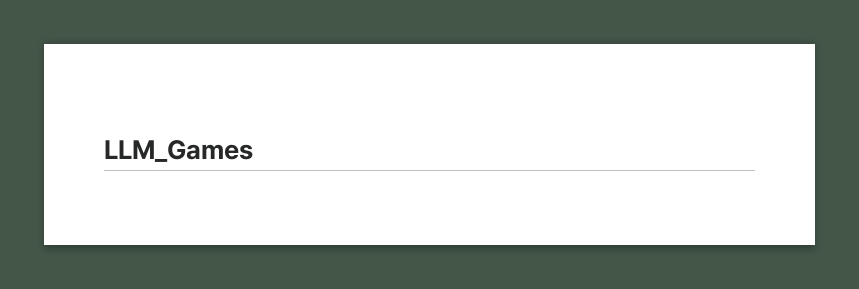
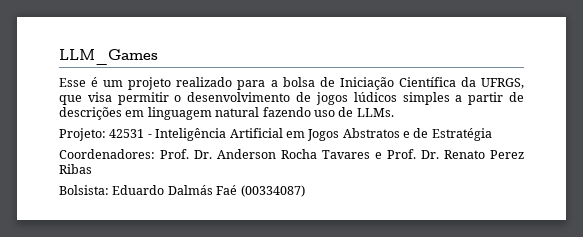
+ Esse é um projeto realizado para a bolsa de Iniciação Científica da UFRGS, que visa permitir o desenvolvimento de jogos lúdicos simples a partir de descrições em linguagem natural fazendo uso de LLMs.
+ Projeto: 42531 - Inteligência Artificial em Jogos Abstratos e de Estratégia
+ Coordenadores: Prof. Dr. Anderson Rocha Tavares e Prof. Dr. Renato Perez Ribas
+ Bolsista: Eduardo Dalmás Faé (00334087)

